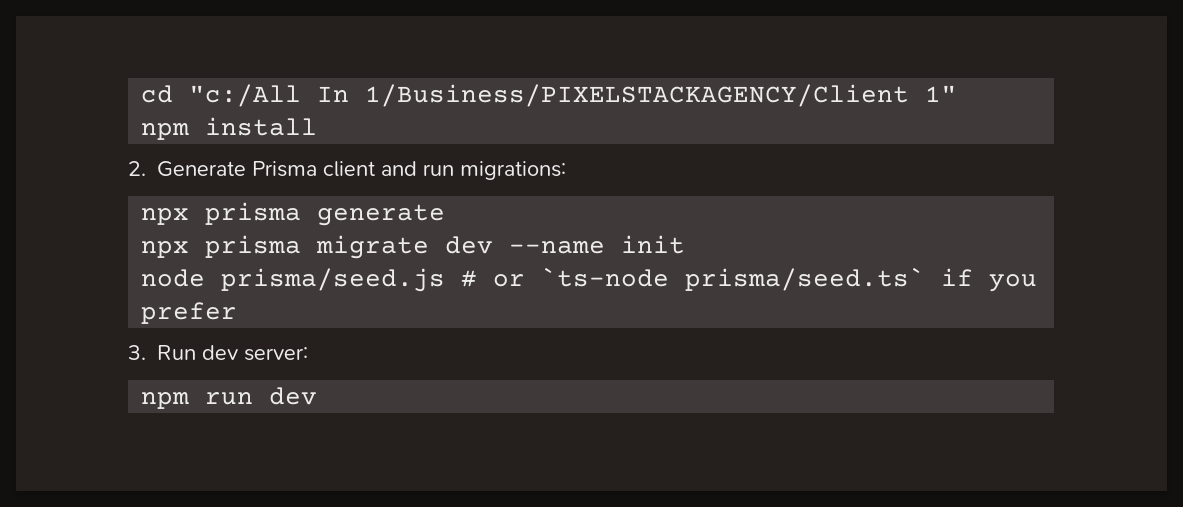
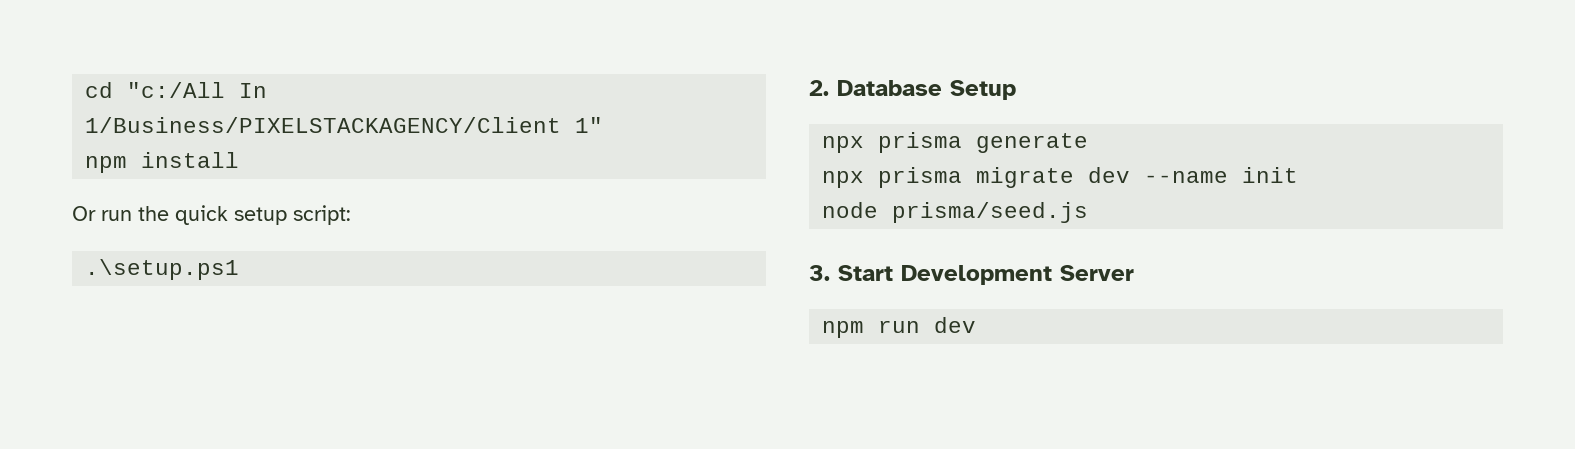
- 2. Generate Prisma client and run migrations:
+ Or run the quick setup script:
+ .\setup.ps1
+ 2. Database Setup
- node prisma/seed.js # or `ts-node prisma/seed.ts` if you prefer
- 3. Run dev server:
+ node prisma/seed.js
+ 3. Start Development Server

